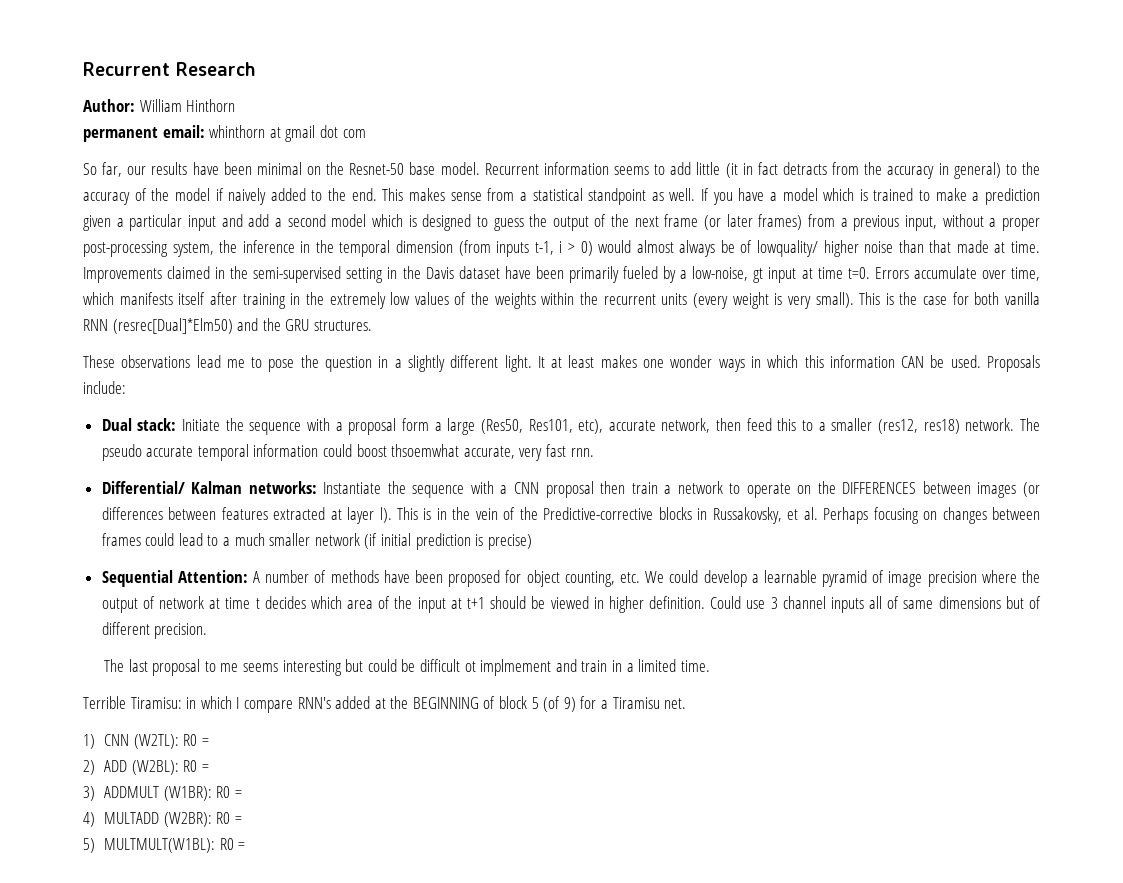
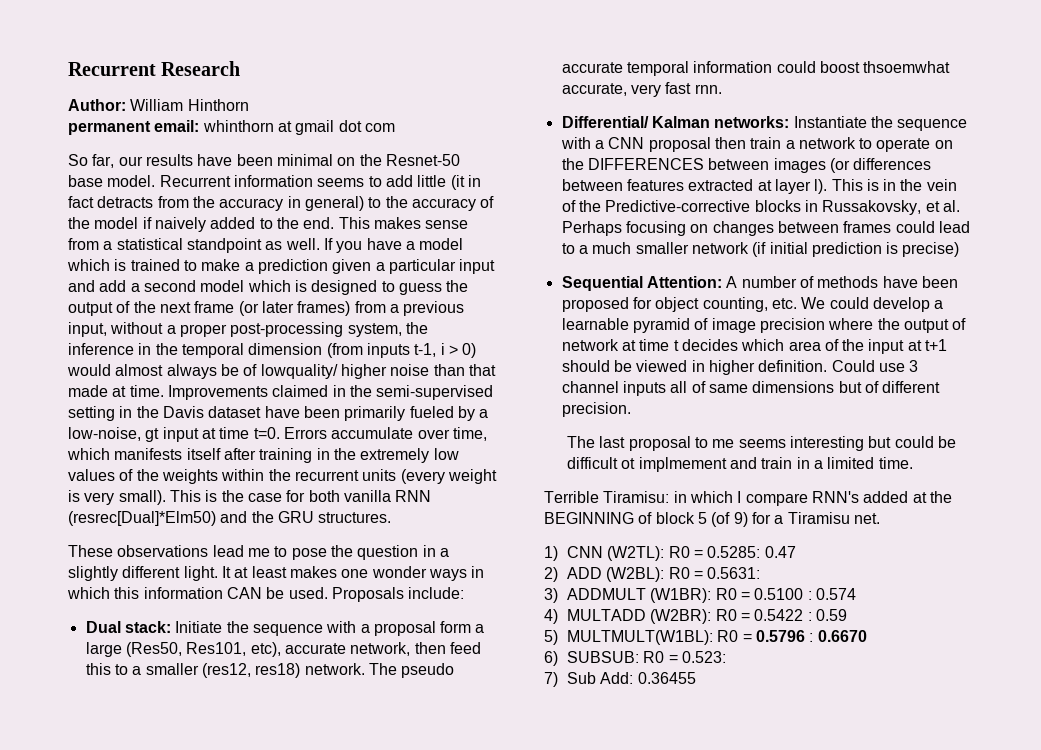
- 1) CNN (W2TL): R0 =
+ 1) CNN (W2TL): R0 = 0.5285: 0.47
- 2) ADD (W2BL): R0 =
+ 2) ADD (W2BL): R0 = 0.5631:
- 3) ADDMULT (W1BR): R0 =
+ 3) ADDMULT (W1BR): R0 = 0.5100 : 0.574
- 4) MULTADD (W2BR): R0 =
+ 4) MULTADD (W2BR): R0 = 0.5422 : 0.59
- 5) MULTMULT(W1BL): R0 =
+ 5) MULTMULT(W1BL): R0 = 0.5796 : 0.6670
+ 6) SUBSUB: R0 = 0.523:
+ 7) Sub Add: 0.36455

